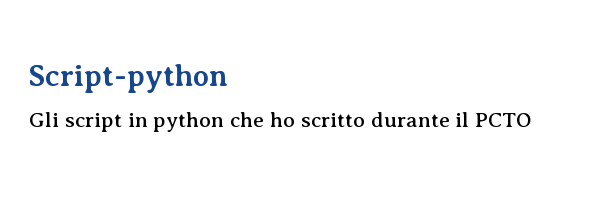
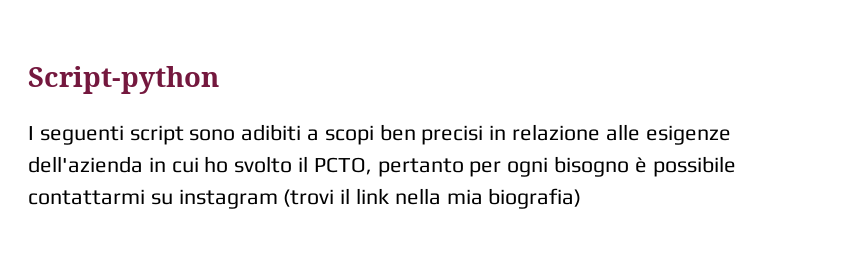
- Gli script in python che ho scritto durante il PCTO
+ I seguenti script sono adibiti a scopi ben precisi in relazione alle esigenze dell'azienda in cui ho svolto il PCTO, pertanto per ogni bisogno è possibile contattarmi su instagram (trovi il link nella mia biografia)

